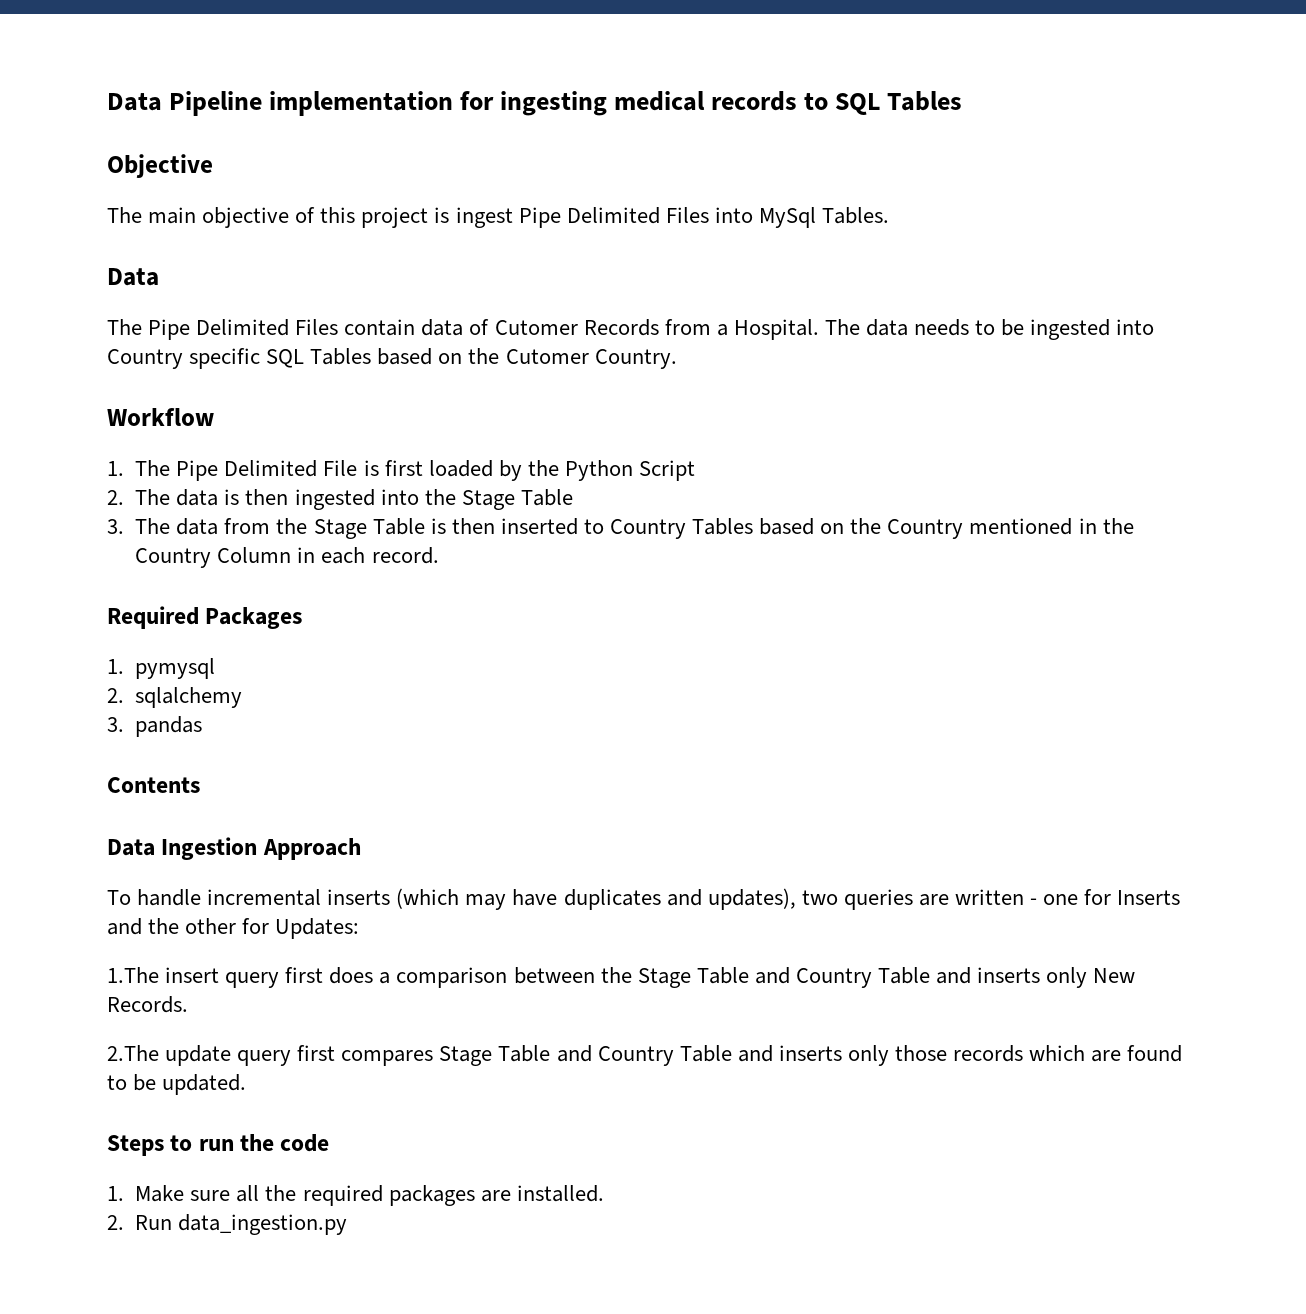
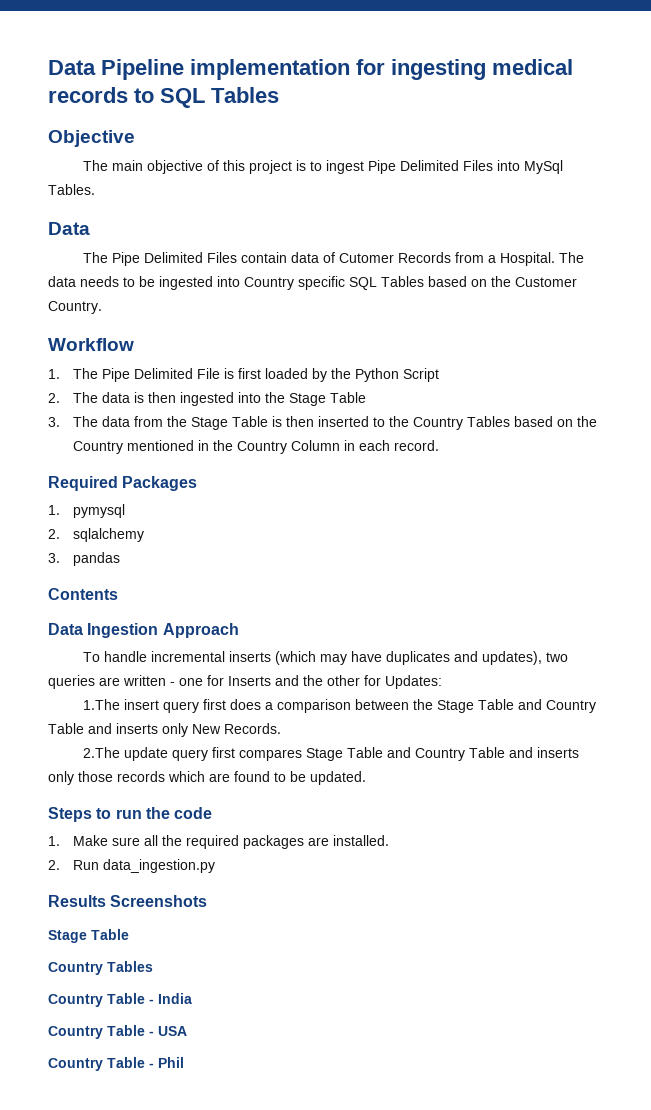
- The main objective of this project is ingest Pipe Delimited Files into MySql Tables.
+ The main objective of this project is to ingest Pipe Delimited Files into MySql Tables.
- The data needs to be ingested into Country specific SQL Tables based on the Cutomer Country.
+ The data needs to be ingested into Country specific SQL Tables based on the Customer Country.
- 3. The data from the Stage Table is then inserted to Country Tables based on the Country mentioned in the Country Column in each record.
+ 3. The data from the Stage Table is then inserted to the Country Tables based on the Country mentioned in the Country Column in each record.
+ Results Screenshots
+ Stage Table
+ Country Tables
+ Country Table - India
+ Country Table - USA
+ Country Table - Phil

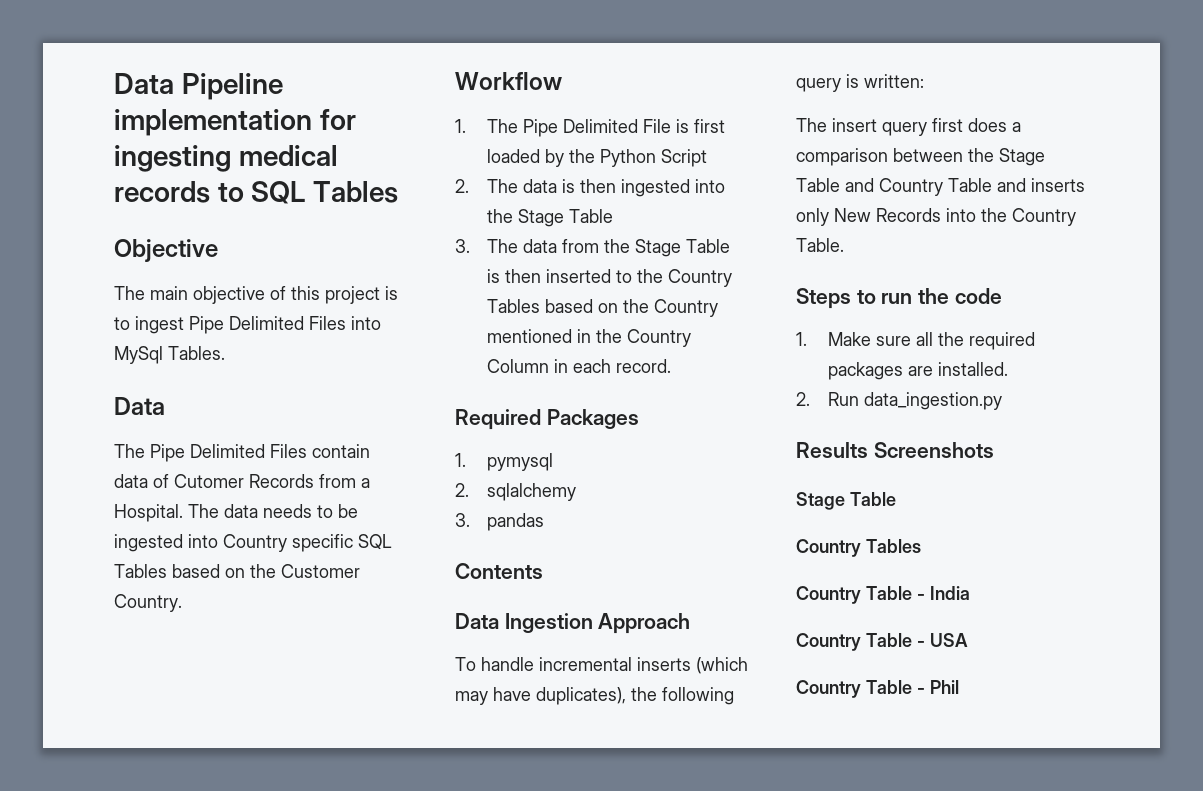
- To handle incremental inserts (which may have duplicates and updates), two queries are written - one for Inserts and the other for Updates:
- 1.The insert query first does a comparison between the Stage Table and Country Table and inserts only New Records.
- 2.The update query first compares Stage Table and Country Table and inserts only those records which are found to be updated.
+ To handle incremental inserts (which may have duplicates), the following query is written:
+ The insert query first does a comparison between the Stage Table and Country Table and inserts only New Records into the Country Table.

